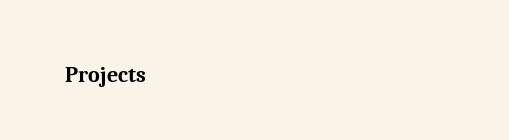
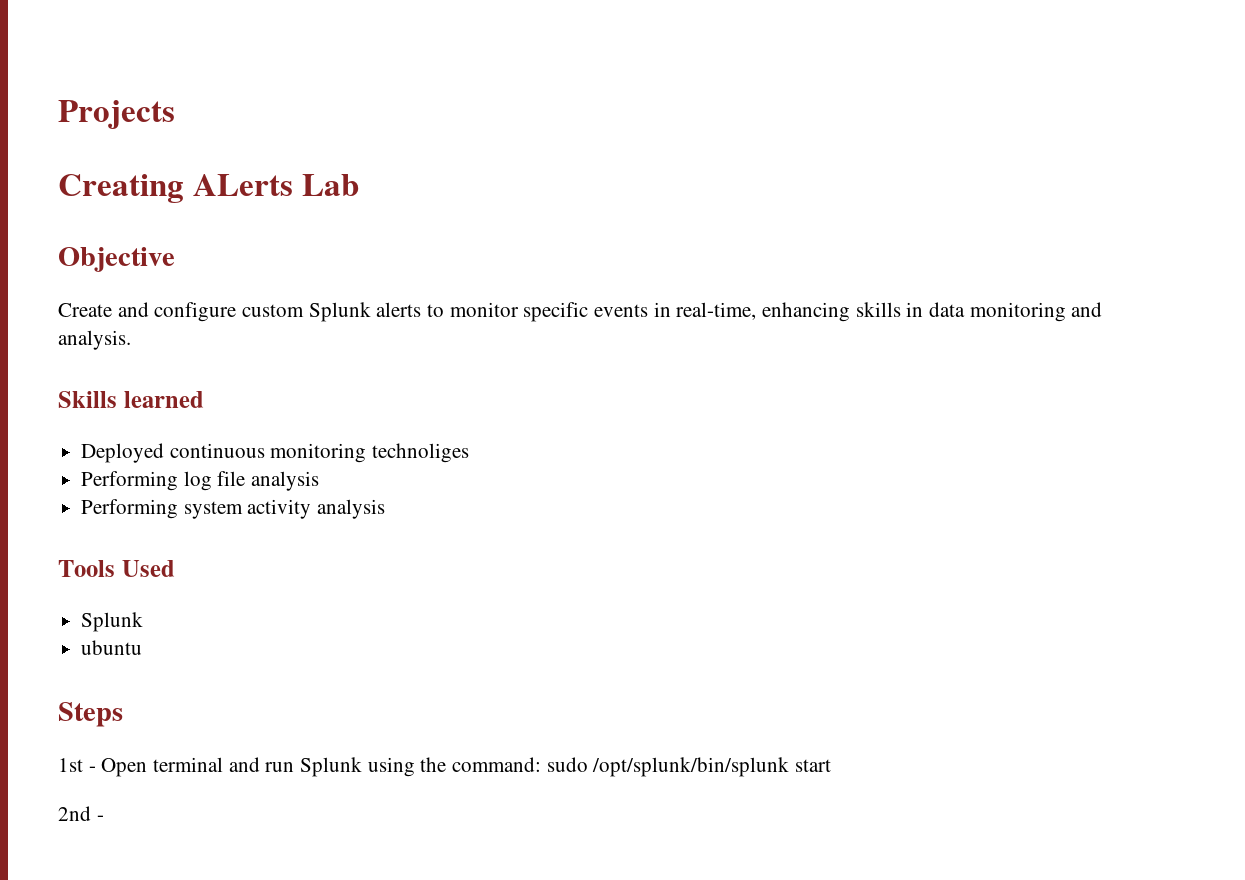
+ Creating ALerts Lab
+ Objective
+ Create and configure custom Splunk alerts to monitor specific events in real-time, enhancing skills in data monitoring and analysis.
+ Skills learned
+ Deployed continuous monitoring technoliges
+ Performing log file analysis
+ Performing system activity analysis
+ Tools Used
+ Splunk
+ ubuntu
+ Steps
+ 1st - Open terminal and run Splunk using the command: sudo /opt/splunk/bin/splunk start
+ 2nd -

